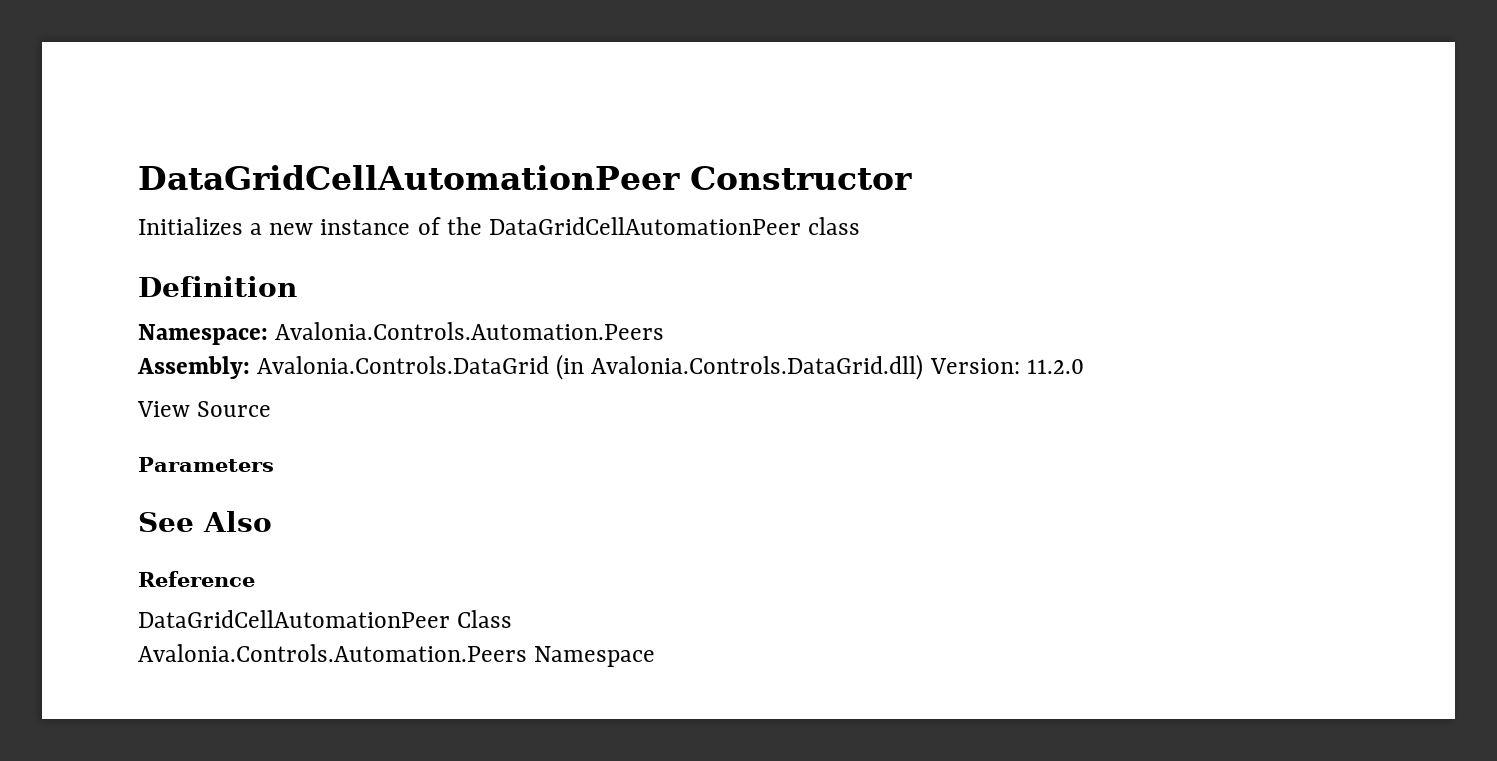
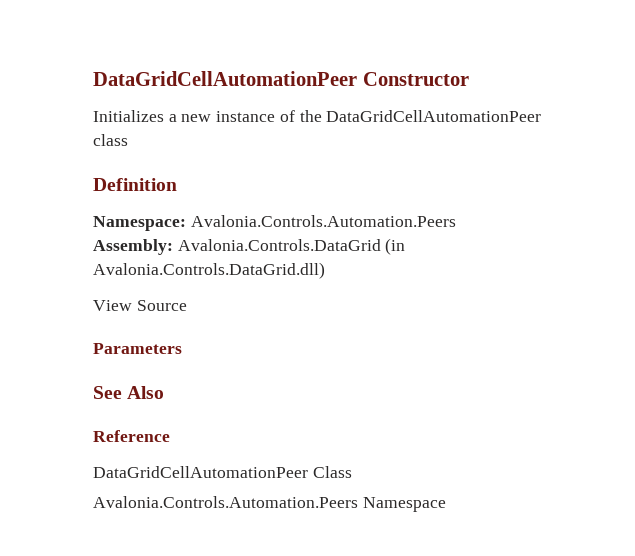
- Assembly: Avalonia.Controls.DataGrid (in Avalonia.Controls.DataGrid.dll) Version: 11.2.0
+ Assembly: Avalonia.Controls.DataGrid (in Avalonia.Controls.DataGrid.dll)

